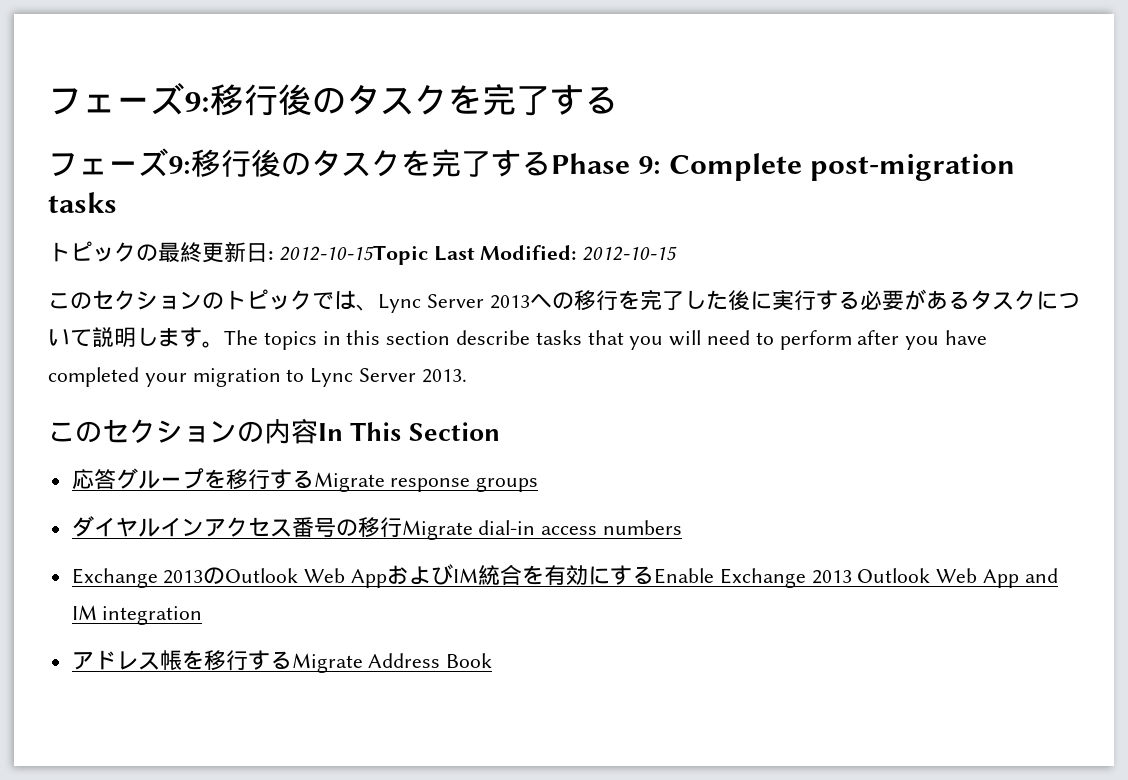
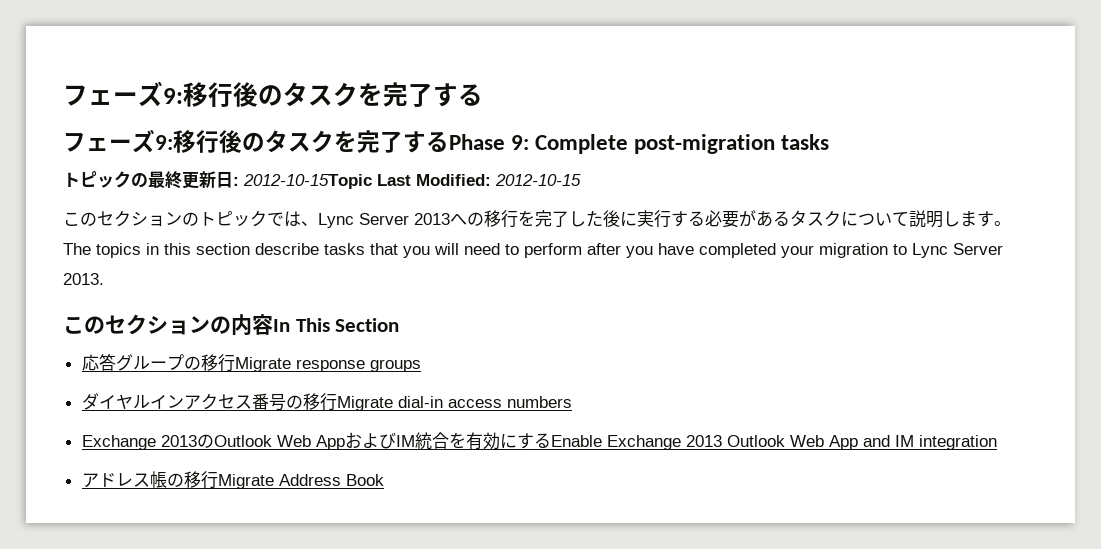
- 応答グループを移行するMigrate response groups
+ 応答グループの移行Migrate response groups
- アドレス帳を移行するMigrate Address Book
+ アドレス帳の移行Migrate Address Book

